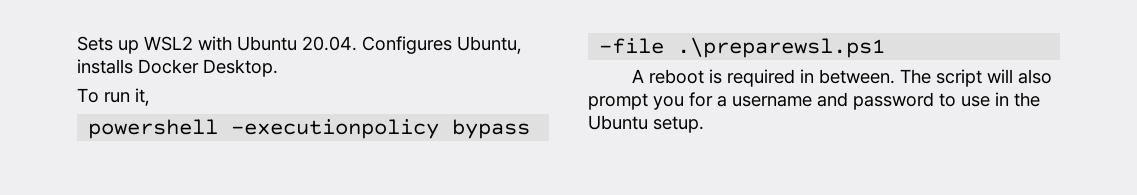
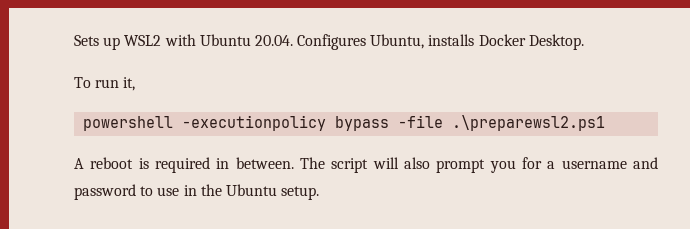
- powershell -executionpolicy bypass -file .\preparewsl.ps1
+ powershell -executionpolicy bypass -file .\preparewsl2.ps1

